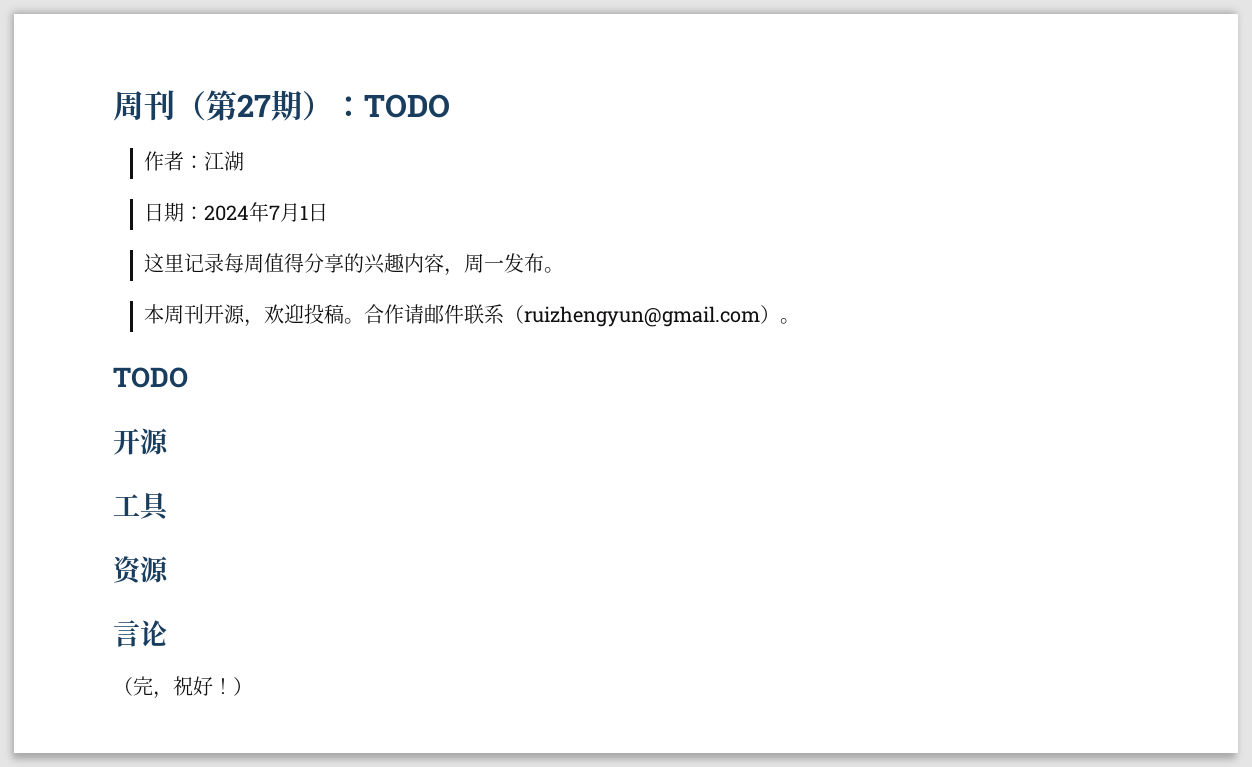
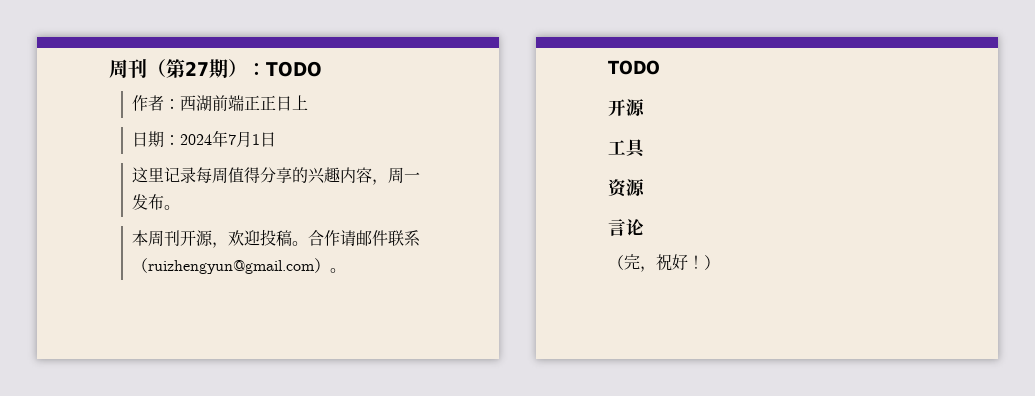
- 作者：江湖
+ 作者：西湖前端正正日上

